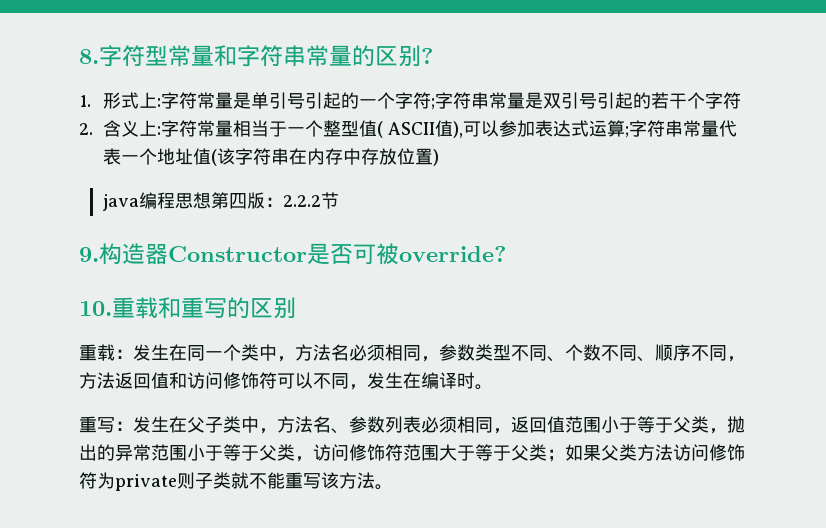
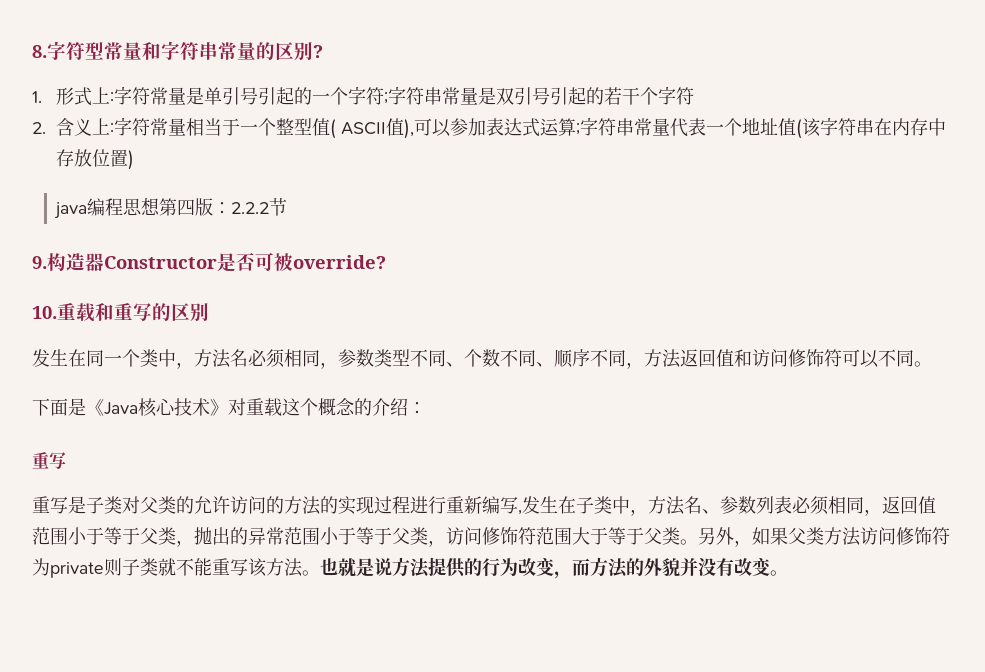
- 重载：发生在同一个类中，方法名必须相同，参数类型不同、个数不同、顺序不同，方法返回值和访问修饰符可以不同，发生在编译时。
- 重写：发生在父子类中，方法名、参数列表必须相同，返回值范围小于等于父类，抛出的异常范围小于等于父类，访问修饰符范围大于等于父类；如果父类方法访问修饰符为private则子类就不能重写该方法。
+ 发生在同一个类中，方法名必须相同，参数类型不同、个数不同、顺序不同，方法返回值和访问修饰符可以不同。
+ 下面是《Java核心技术》对重载这个概念的介绍：
+ 重写
+ 重写是子类对父类的允许访问的方法的实现过程进行重新编写,发生在子类中，方法名、参数列表必须相同，返回值范围小于等于父类，抛出的异常范围小于等于父类，访问修饰符范围大于等于父类。另外，如果父类方法访问修饰符为private则子类就不能重写该方法。
+ 也就是说方法提供的行为改变，而方法的外貌并没有改变。

